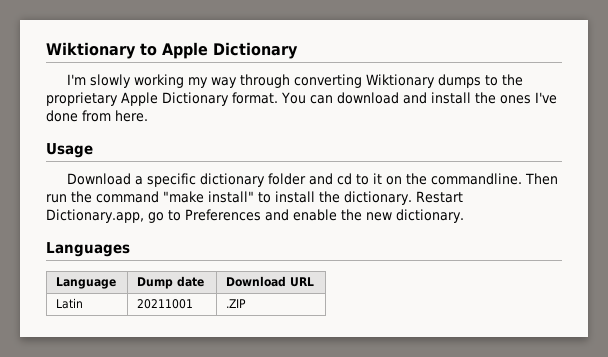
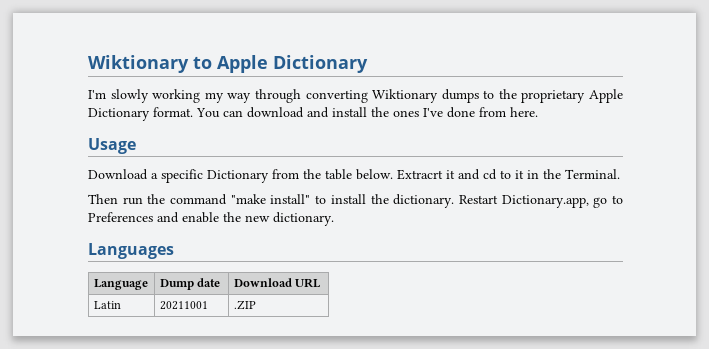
- Download a specific dictionary folder and cd to it on the commandline. Then run the command "make install" to install the dictionary.
+ Download a specific Dictionary from the table below. Extracrt it and cd to it in the Terminal.
+ Then run the command "make install" to install the dictionary.

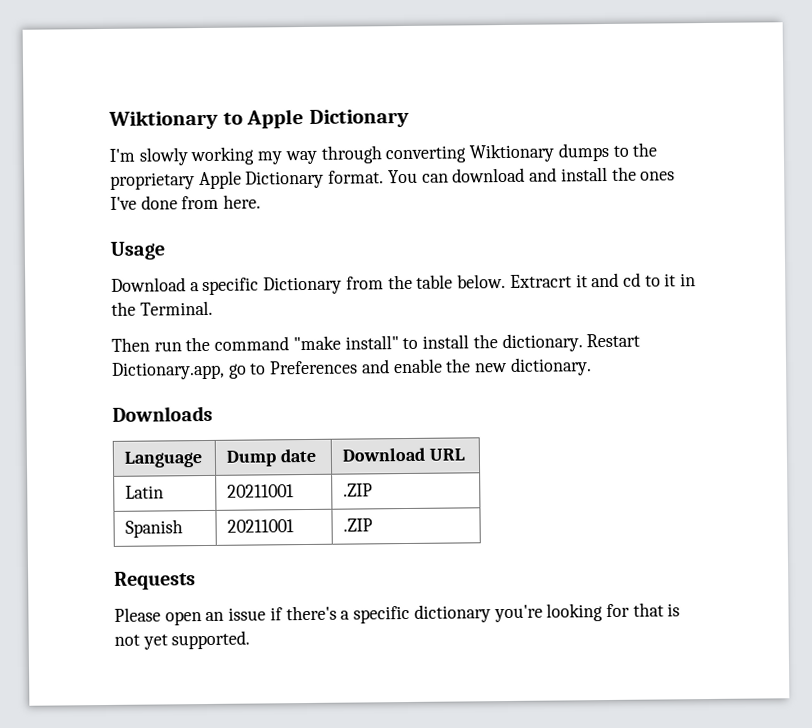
- Languages
+ Downloads
+ Spanish | 20211001 | .ZIP
+ Requests
+ Please open an issue if there's a specific dictionary you're looking for that is not yet supported.

